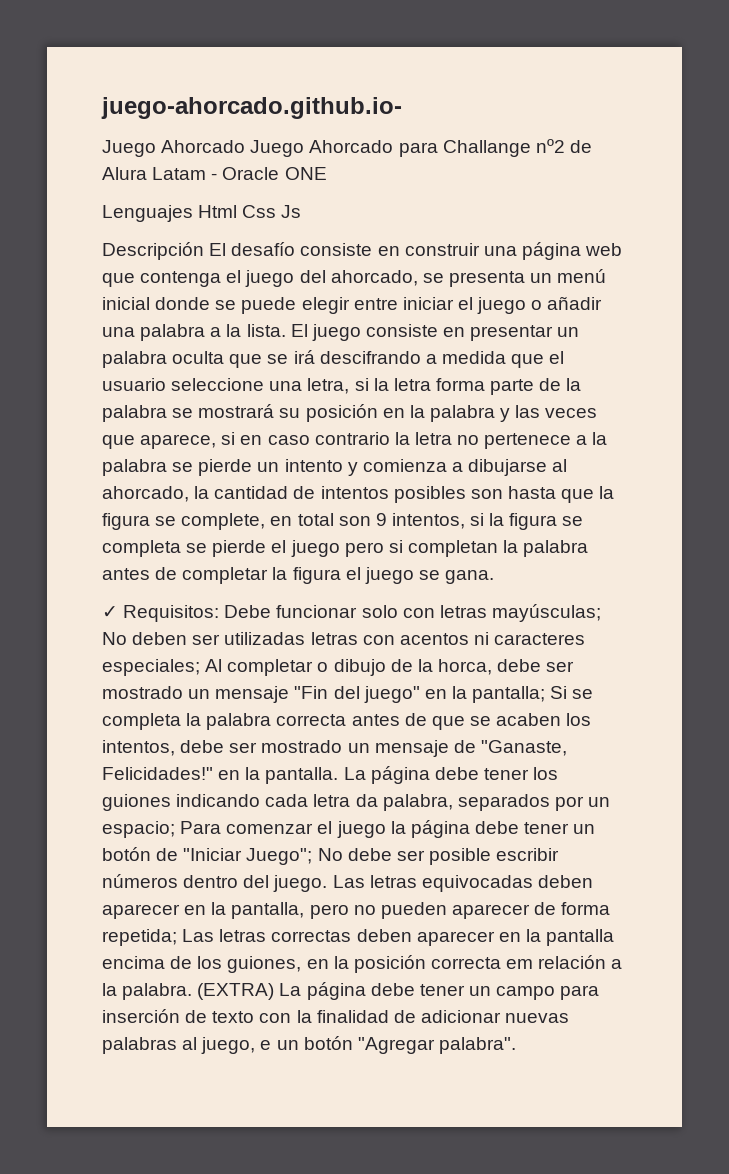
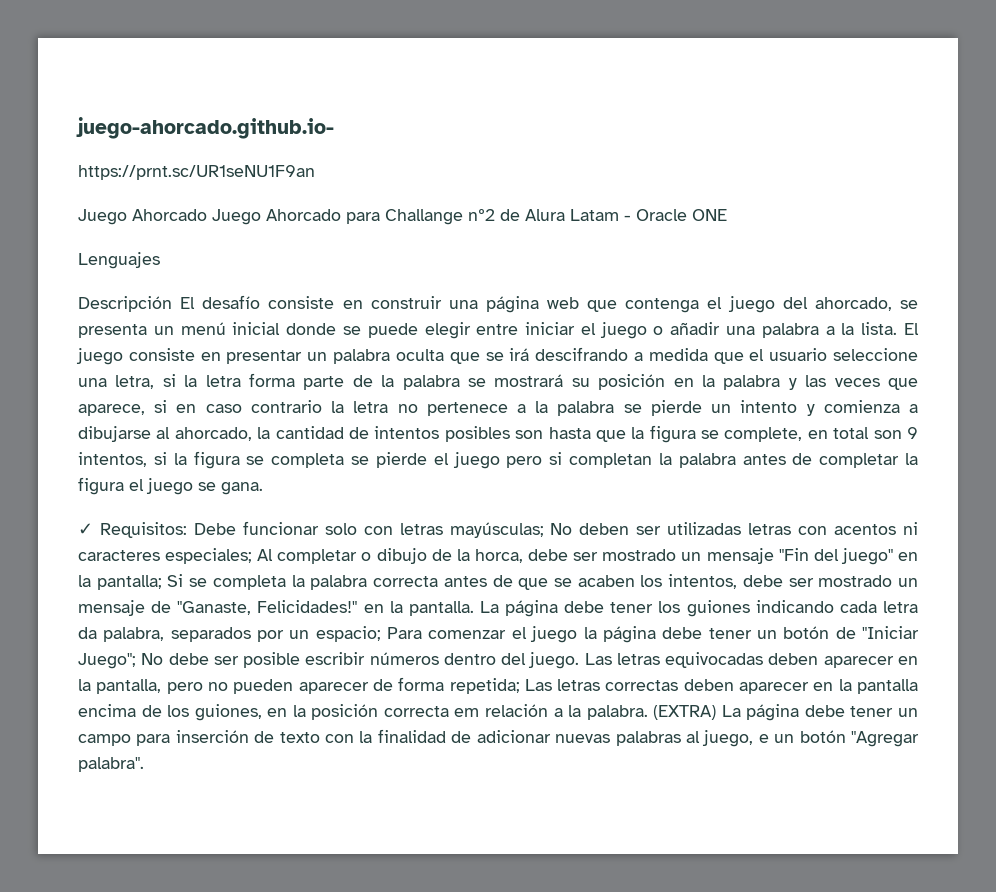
+ https://prnt.sc/UR1seNU1F9an
- Lenguajes Html Css Js
+ Lenguajes

